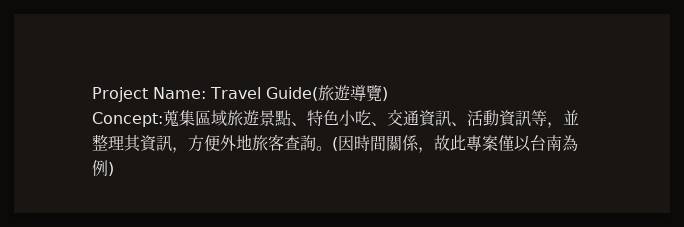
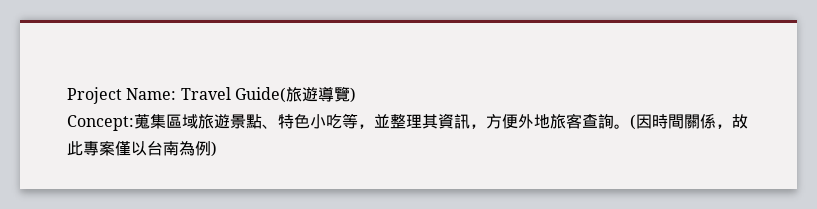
- Concept:蒐集區域旅遊景點、特色小吃、交通資訊、活動資訊等，並整理其資訊，方便外地旅客查詢。
+ Concept:蒐集區域旅遊景點、特色小吃等，並整理其資訊，方便外地旅客查詢。

